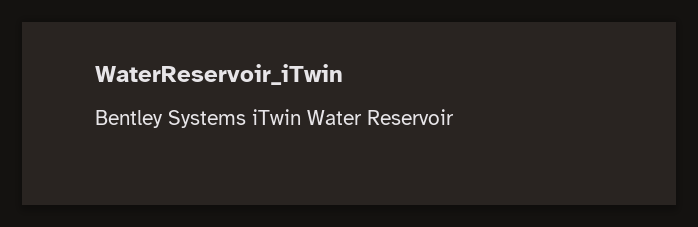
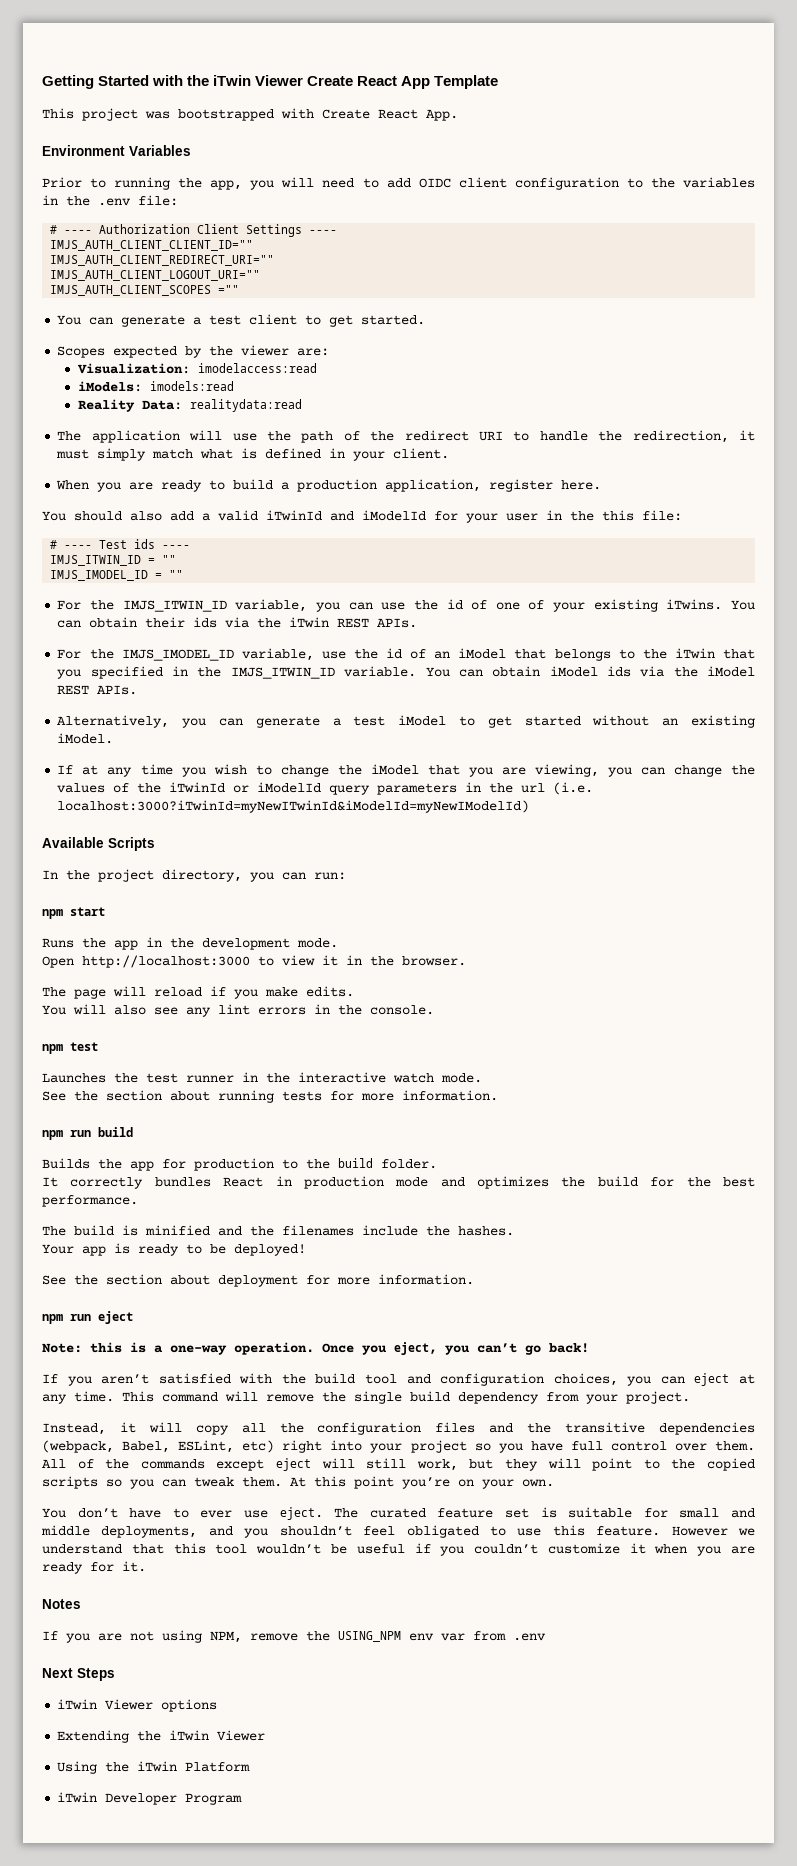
- WaterReservoir_iTwin
- Bentley Systems iTwin Water Reservoir
+ Getting Started with the iTwin Viewer Create React App Template
+ This project was bootstrapped with Create React App.
+ Environment Variables
+ Prior to running the app, you will need to add OIDC client configuration to the variables in the .env file:
+ # ---- Authorization Client Settings ----
+ IMJS_AUTH_CLIENT_CLIENT_ID=""
+ IMJS_AUTH_CLIENT_REDIRECT_URI=""
+ IMJS_AUTH_CLIENT_LOGOUT_URI=""
+ IMJS_AUTH_CLIENT_SCOPES =""
+ You can generate a test client to get started.
+ Scopes expected by the viewer are:
+ Visualization: imodelaccess:read
+ iModels: imodels:read
+ Reality Data: realitydata:read
+ The application will use the path of the redirect URI to handle the redirection, it must simply match what is defined in your client.
+ When you are ready to build a production application, register here.
+ You should also add a valid iTwinId and iModelId for your user in the this file:
+ # ---- Test ids ----
+ IMJS_ITWIN_ID = ""
+ IMJS_IMODEL_ID = ""
+ For the IMJS_ITWIN_ID variable, you can use the id of one of your existing iTwins. You can obtain their ids via the iTwin REST APIs.
+ For the IMJS_IMODEL_ID variable, use the id of an iModel that belongs to the iTwin that you specified in the IMJS_ITWIN_ID variable. You can obtain iModel ids via the iModel REST APIs.
+ Alternatively, you can generate a test iModel to get started without an existing iModel.
+ If at any time you wish to change the iModel that you are viewing, you can change the values of the iTwinId or iModelId query parameters in the url (i.e. localhost:3000?iTwinId=myNewITwinId&iModelId=myNewIModelId)
+ Available Scripts
+ In the project directory, you can run:
+ npm start
+ Runs the app in the development mode.
+ Open http://localhost:3000 to view it in the browser.
+ The page will reload if you make edits.
+ You will also see any lint errors in the console.
+ npm test
+ Launches the test runner in the interactive watch mode.
+ See the section about running tests for more information.
+ npm run build
+ Builds the app for production to the build folder.
+ It correctly bundles React in production mode and optimizes the build for the best performance.
+ The build is minified and the filenames include the hashes.
+ Your app is ready to be deployed!
+ See the section about deployment for more information.
+ npm run eject
+ Note: this is a one-way operation. Once you eject, you can’t go back!
+ If you aren’t satisfied with the build tool and configuration choices, you can eject at any time. This command will remove the single build dependency from your project.
+ Instead, it will copy all the configuration files and the transitive dependencies (webpack, Babel, ESLint, etc) right into your project so you have full control over them. All of the commands except eject will still work, but they will point to the copied scripts so you can tweak them. At this point you’re on your own.
+ You don’t have to ever use eject. The curated feature set is suitable for small and middle deployments, and you shouldn’t feel obligated to use this feature. However we understand that this tool wouldn’t be useful if you couldn’t customize it when you are ready for it.
+ Notes
+ If you are not using NPM, remove the USING_NPM env var from .env
+ Next Steps
+ iTwin Viewer options
+ Extending the iTwin Viewer
+ Using the iTwin Platform
+ iTwin Developer Program

